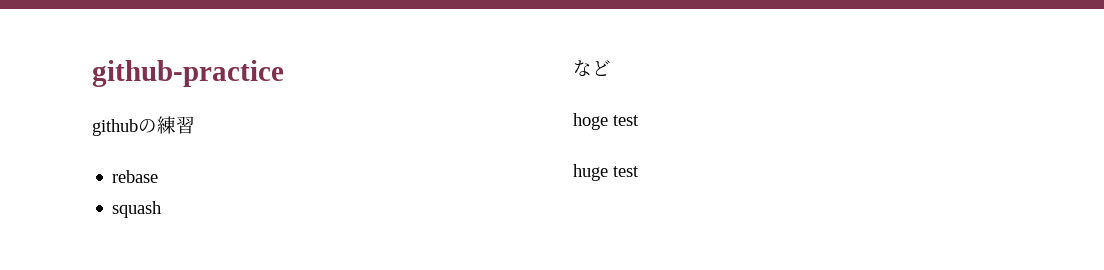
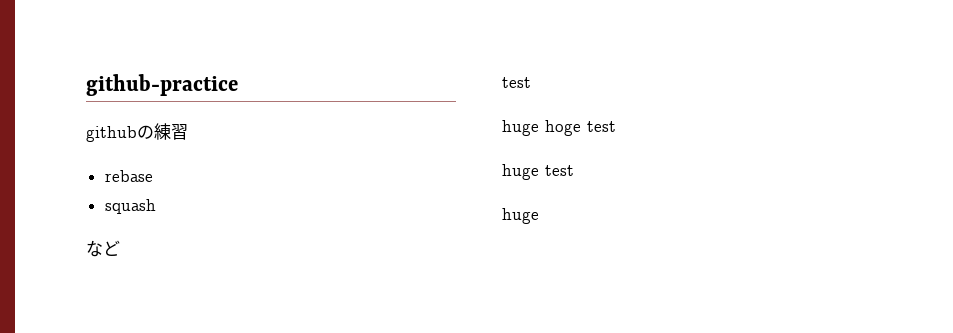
  など
- hoge test
+ test
+ huge hoge test
  huge test
+ huge

